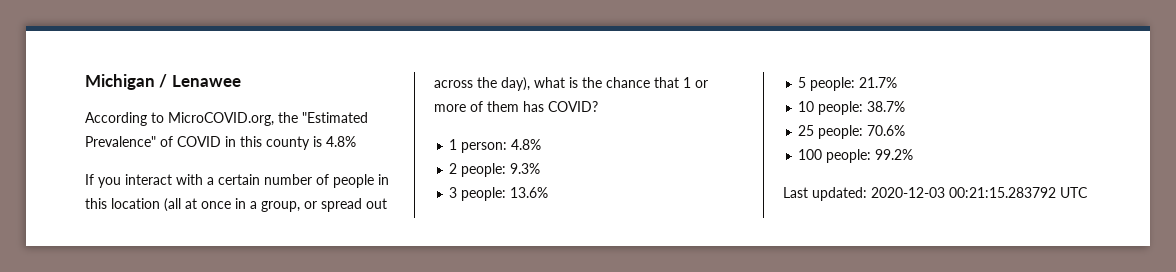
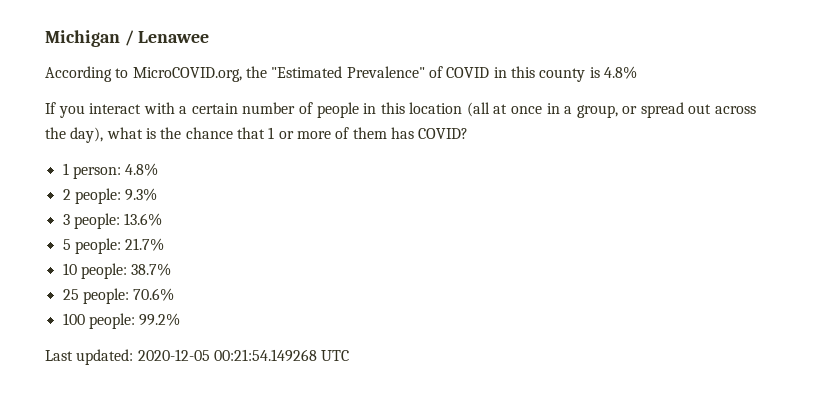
- Last updated: 2020-12-03 00:21:15.283792 UTC
+ Last updated: 2020-12-05 00:21:54.149268 UTC

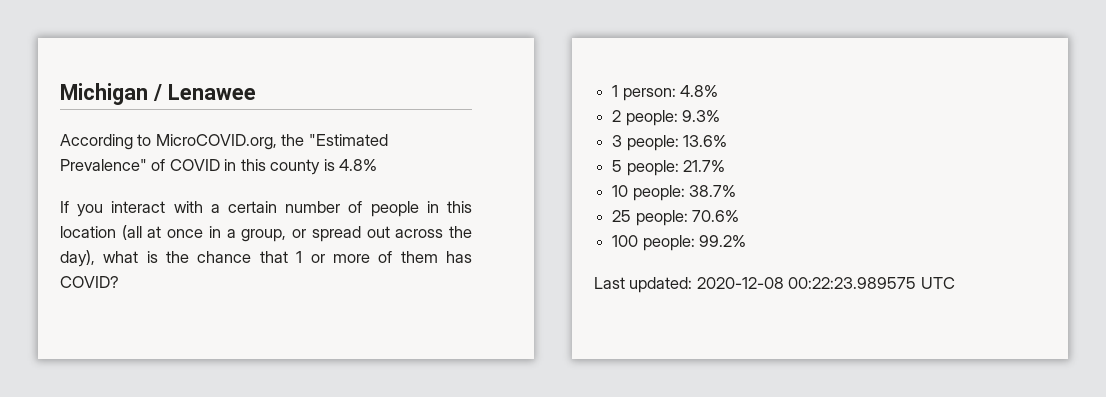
- Last updated: 2020-12-05 00:21:54.149268 UTC
+ Last updated: 2020-12-08 00:22:23.989575 UTC

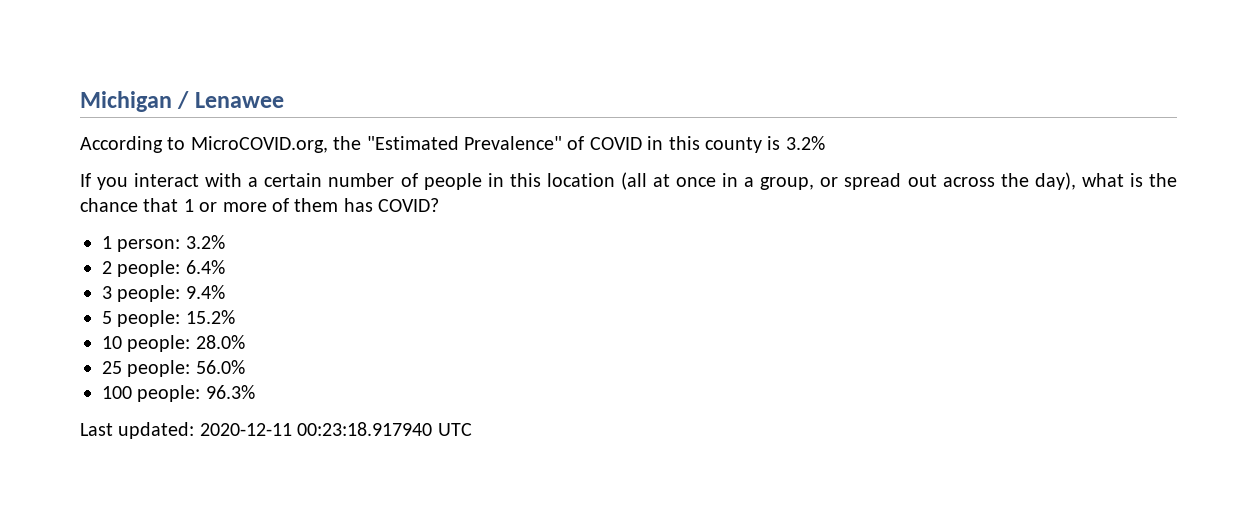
- According to MicroCOVID.org, the "Estimated Prevalence" of COVID in this county is 4.8%
+ According to MicroCOVID.org, the "Estimated Prevalence" of COVID in this county is 3.2%
- 1 person: 4.8%
+ 1 person: 3.2%
- 2 people: 9.3%
+ 2 people: 6.4%
- 3 people: 13.6%
+ 3 people: 9.4%
- 5 people: 21.7%
+ 5 people: 15.2%
- 10 people: 38.7%
+ 10 people: 28.0%
- 25 people: 70.6%
+ 25 people: 56.0%
- 100 people: 99.2%
+ 100 people: 96.3%
- Last updated: 2020-12-08 00:22:23.989575 UTC
+ Last updated: 2020-12-11 00:23:18.917940 UTC

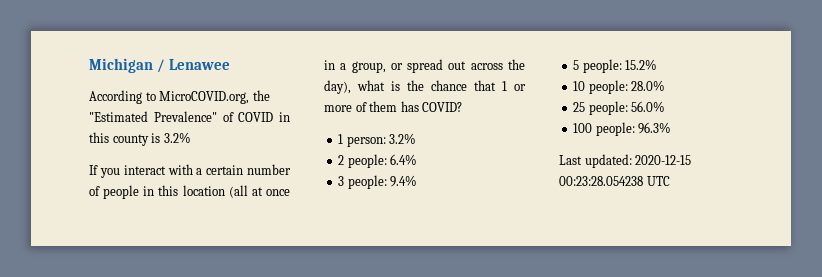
- Last updated: 2020-12-11 00:23:18.917940 UTC
+ Last updated: 2020-12-15 00:23:28.054238 UTC

